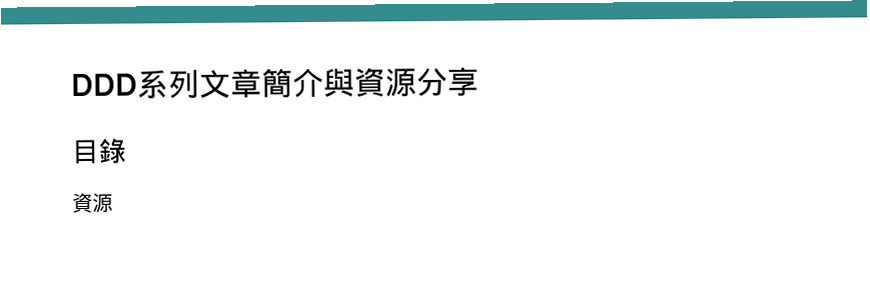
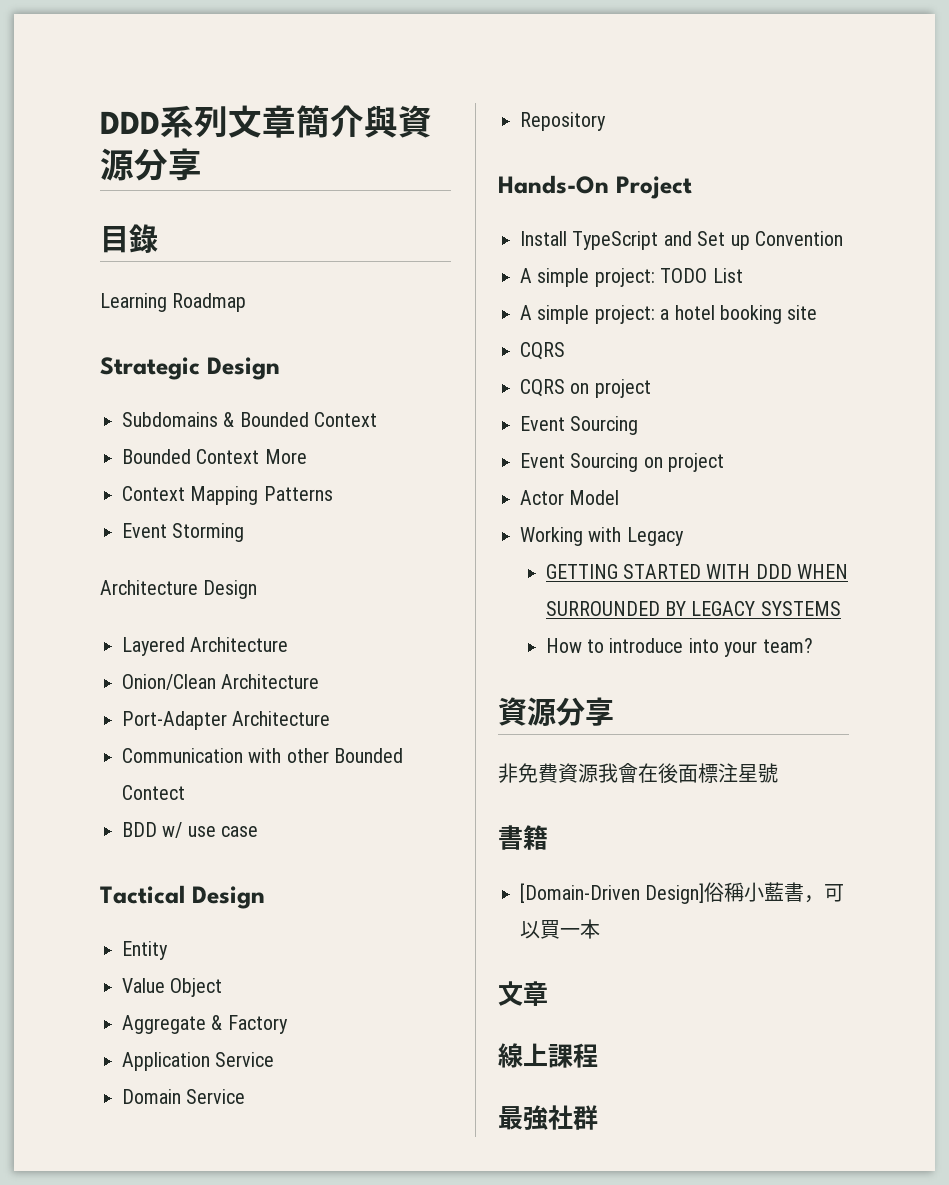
  目錄
- 資源
+ Learning Roadmap
+ Strategic Design
+ Subdomains & Bounded Context
+ Bounded Context More
+ Context Mapping Patterns
+ Event Storming
+ Architecture Design
+ Layered Architecture
+ Onion/Clean Architecture
+ Port-Adapter Architecture
+ Communication with other Bounded Contect
+ BDD w/ use case
+ Tactical Design
+ Entity
+ Value Object
+ Aggregate & Factory
+ Application Service
+ Domain Service
+ Repository
+ Hands-On Project
+ Install TypeScript and Set up Convention
+ A simple project: TODO List
+ A simple project: a hotel booking site
+ CQRS
+ CQRS on project
+ Event Sourcing
+ Event Sourcing on project
+ Actor Model
+ Working with Legacy
+ GETTING STARTED WITH DDD WHEN SURROUNDED BY LEGACY SYSTEMS
+ How to introduce into your team?
+ 資源分享
+ 非免費資源我會在後面標注星號
+ 書籍
+ [Domain-Driven Design]俗稱小藍書，可以買一本
+ 文章
+ 線上課程
+ 最強社群

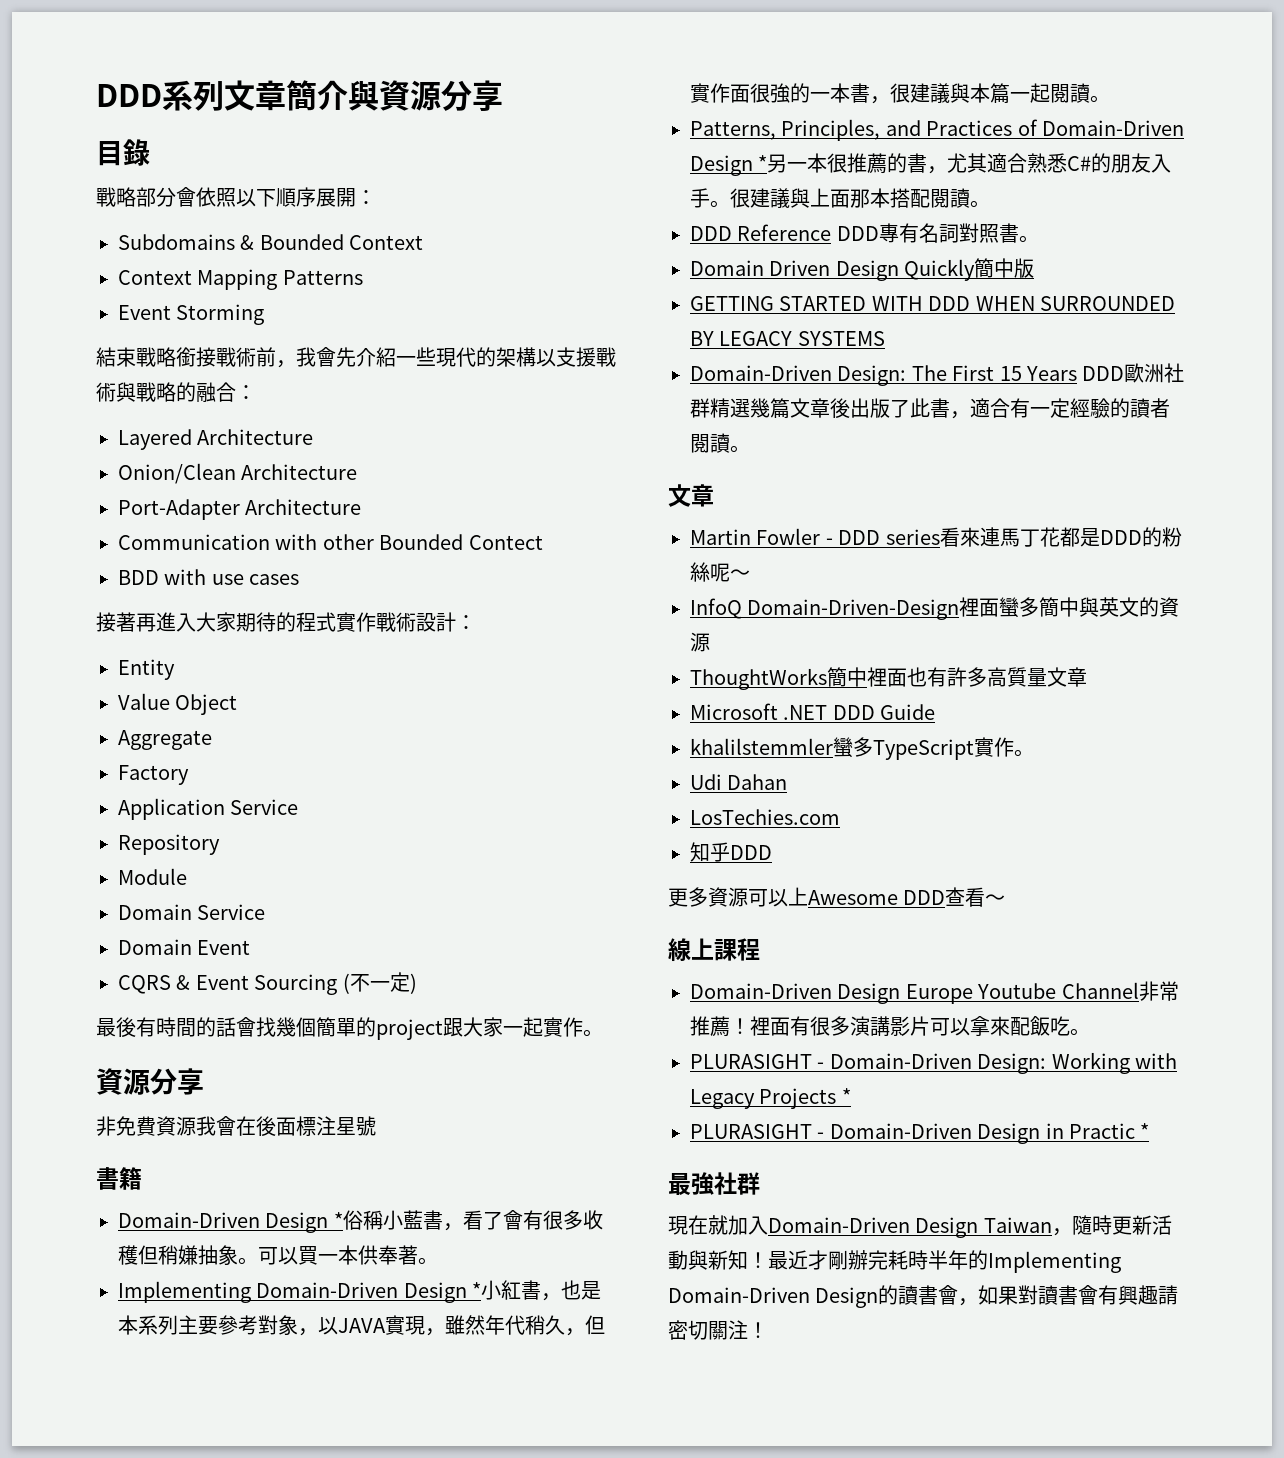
- Learning Roadmap
- Strategic Design
+ 戰略部分會依照以下順序展開：
- Bounded Context More
- Architecture Design
+ 結束戰略銜接戰術前，我會先介紹一些現代的架構以支援戰術與戰略的融合：
- BDD w/ use case
- Tactical Design
+ BDD with use cases
+ 接著再進入大家期待的程式實作戰術設計：
- Aggregate & Factory
+ Aggregate
+ Factory
+ Repository
+ Module
- Repository
- Hands-On Project
- Install TypeScript and Set up Convention
- A simple project: TODO List
- A simple project: a hotel booking site
- CQRS
- CQRS on project
- Event Sourcing
- Event Sourcing on project
- Actor Model
- Working with Legacy
- GETTING STARTED WITH DDD WHEN SURROUNDED BY LEGACY SYSTEMS
- How to introduce into your team?
+ Domain Event
+ CQRS & Event Sourcing (不一定)
+ 最後有時間的話會找幾個簡單的project跟大家一起實作。
- [Domain-Driven Design]俗稱小藍書，可以買一本
+ Domain-Driven Design *俗稱小藍書，看了會有很多收穫但稍嫌抽象。可以買一本供奉著。
+ Implementing Domain-Driven Design *小紅書，也是本系列主要參考對象，以JAVA實現，雖然年代稍久，但實作面很強的一本書，很建議與本篇一起閱讀。
+ Patterns, Principles, and Practices of Domain-Driven Design *另一本很推薦的書，尤其適合熟悉C#的朋友入手。很建議與上面那本搭配閱讀。
+ DDD Reference DDD專有名詞對照書。
+ Domain Driven Design Quickly簡中版
+ GETTING STARTED WITH DDD WHEN SURROUNDED BY LEGACY SYSTEMS
+ Domain-Driven Design: The First 15 Years DDD歐洲社群精選幾篇文章後出版了此書，適合有一定經驗的讀者閱讀。
  文章
+ Martin Fowler - DDD series看來連馬丁花都是DDD的粉絲呢～
+ InfoQ Domain-Driven-Design裡面蠻多簡中與英文的資源
+ ThoughtWorks簡中裡面也有許多高質量文章
+ Microsoft .NET DDD Guide
+ khalilstemmler蠻多TypeScript實作。
+ Udi Dahan
+ LosTechies.com
+ 知乎DDD
+ 更多資源可以上Awesome DDD查看～
  線上課程
+ Domain-Driven Design Europe Youtube Channel非常推薦！裡面有很多演講影片可以拿來配飯吃。
+ PLURASIGHT - Domain-Driven Design: Working with Legacy Projects *
+ PLURASIGHT - Domain-Driven Design in Practic *
  最強社群
+ 現在就加入Domain-Driven Design Taiwan，隨時更新活動與新知！最近才剛辦完耗時半年的Implementing Domain-Driven Design的讀書會，如果對讀書會有興趣請密切關注！

